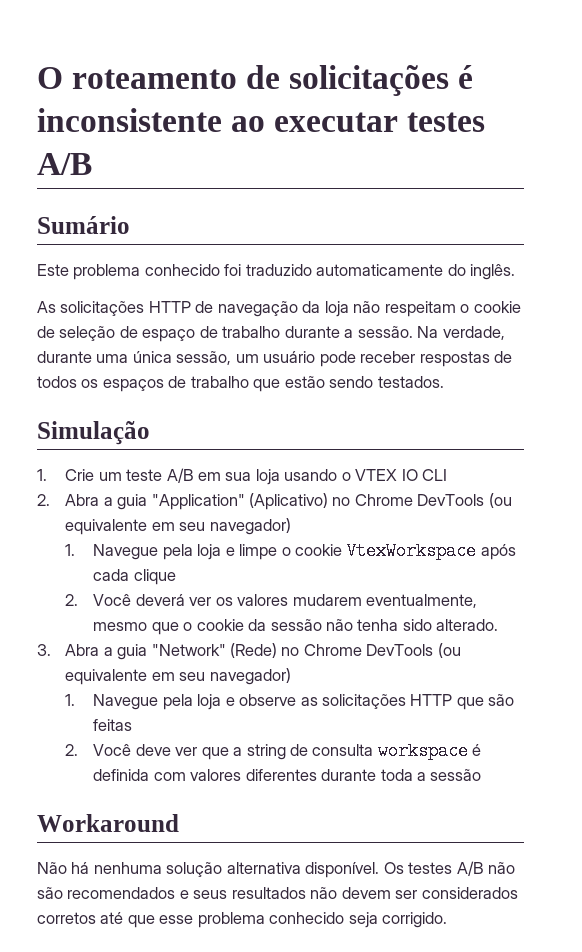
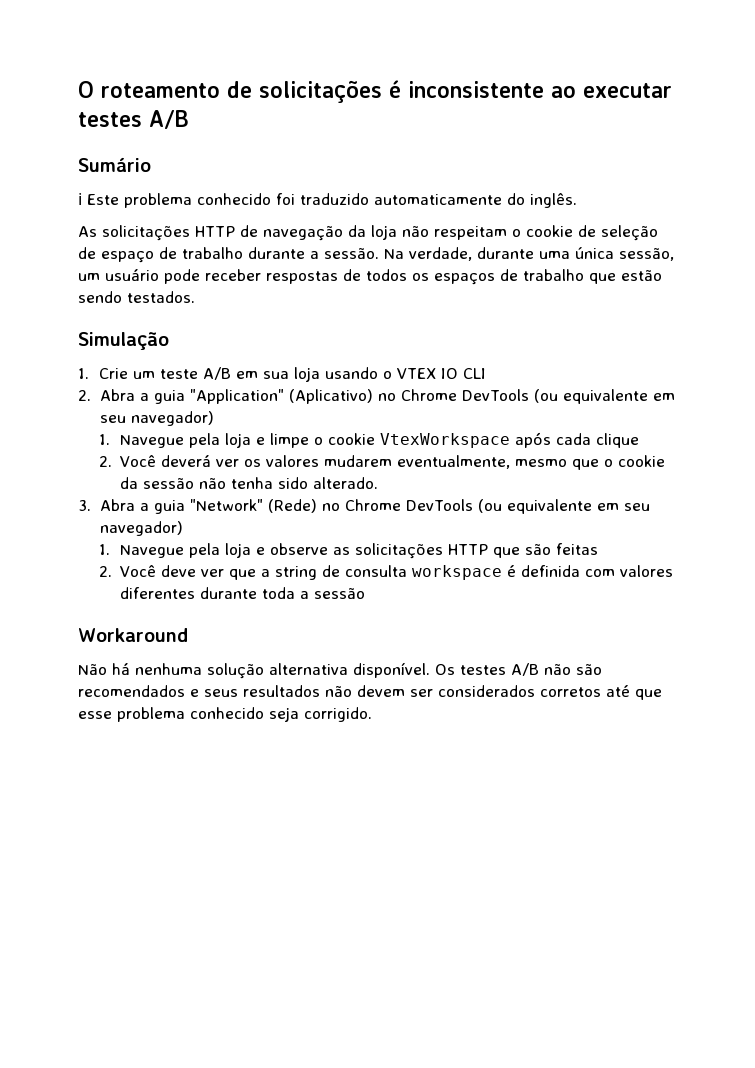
- Este problema conhecido foi traduzido automaticamente do inglês.
+ ℹ Este problema conhecido foi traduzido automaticamente do inglês.

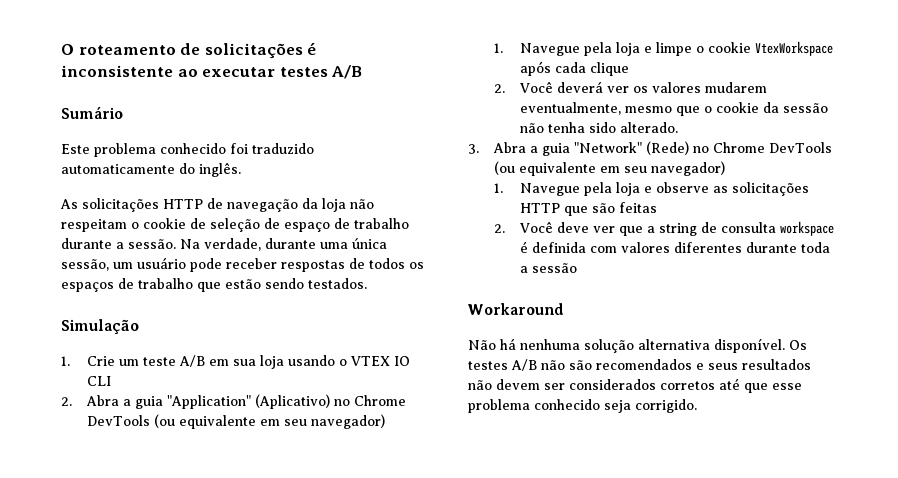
- ℹ Este problema conhecido foi traduzido automaticamente do inglês.
+ Este problema conhecido foi traduzido automaticamente do inglês.

